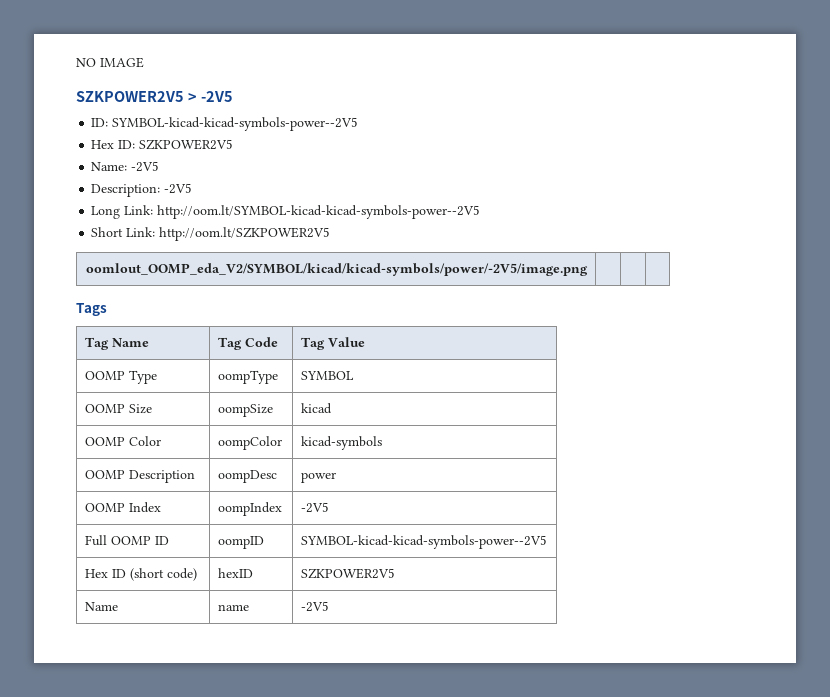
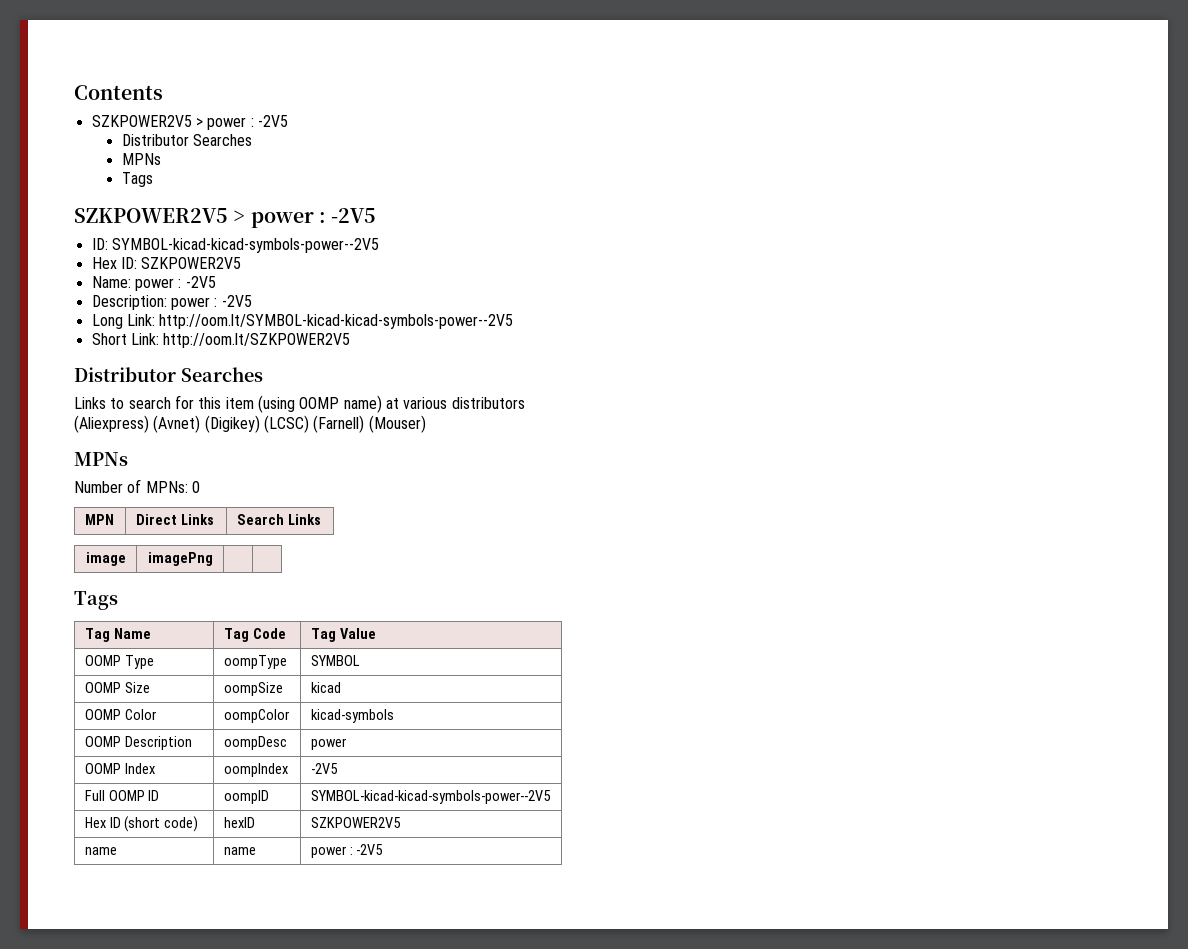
- NO IMAGE
- SZKPOWER2V5 > -2V5
+ Contents
+ SZKPOWER2V5 > power : -2V5
+ Distributor Searches
+ MPNs
+ Tags
+ SZKPOWER2V5 > power : -2V5
- Name: -2V5
+ Name: power : -2V5
- Description: -2V5
+ Description: power : -2V5
  Short Link: http://oom.lt/SZKPOWER2V5
- oomlout_OOMP_eda_V2/SYMBOL/kicad/kicad-symbols/power/-2V5/image.png | | |
+ Distributor Searches
+ Links to search for this item (using OOMP name) at various distributors
+ (Aliexpress) (Avnet) (Digikey) (LCSC) (Farnell) (Mouser)
+ MPNs
+ Number of MPNs: 0
+ MPN | Direct Links | Search Links
+ image | imagePng | |
- Name | name | -2V5
+ name | name | power : -2V5

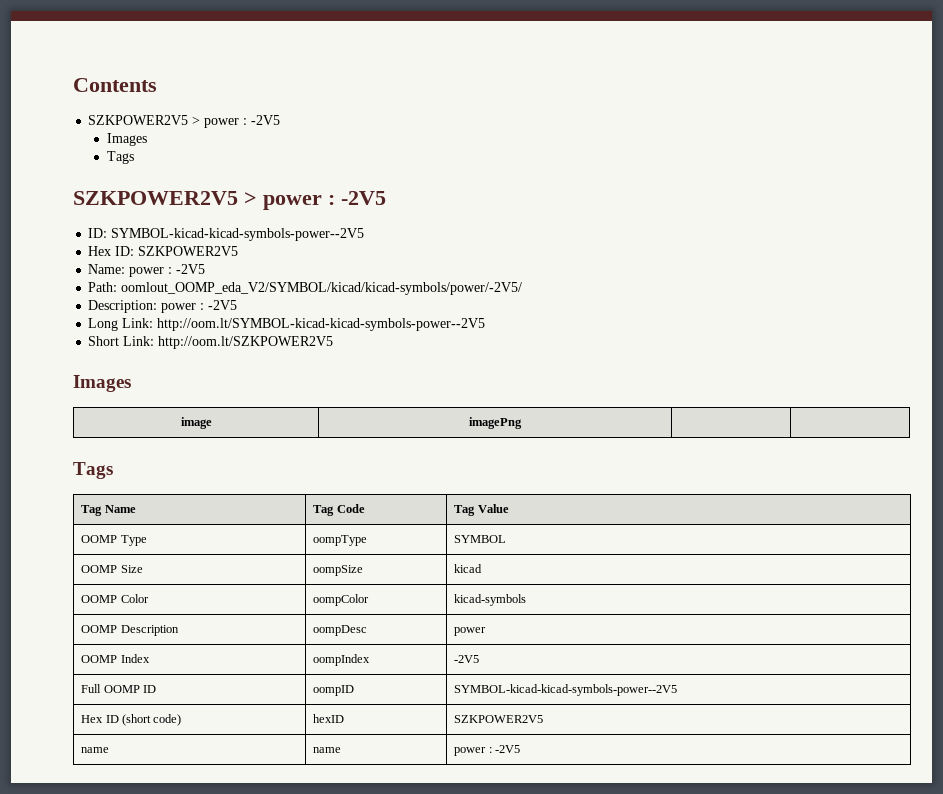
  Contents
  SZKPOWER2V5 > power : -2V5
- Distributor Searches
- MPNs
+ Images
+ Path: oomlout_OOMP_eda_V2/SYMBOL/kicad/kicad-symbols/power/-2V5/
  Short Link: http://oom.lt/SZKPOWER2V5
- Distributor Searches
- Links to search for this item (using OOMP name) at various distributors
- (Aliexpress) (Avnet) (Digikey) (LCSC) (Farnell) (Mouser)
- MPNs
- Number of MPNs: 0
- MPN | Direct Links | Search Links
+ Images

